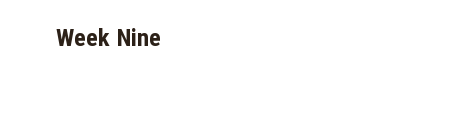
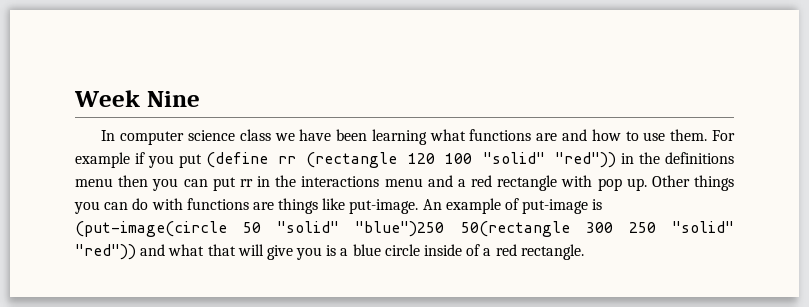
+ In computer science class we have been learning what functions are and how to use them. For example if you put (define rr (rectangle 120 100 "solid" "red")) in the definitions menu then you can put rr in the interactions menu and a red rectangle with pop up. Other things you can do with functions are things like put-image. An example of put-image is (put-image(circle 50 "solid" "blue")250 50(rectangle 300 250 "solid" "red")) and what that will give you is a blue circle inside of a red rectangle.

